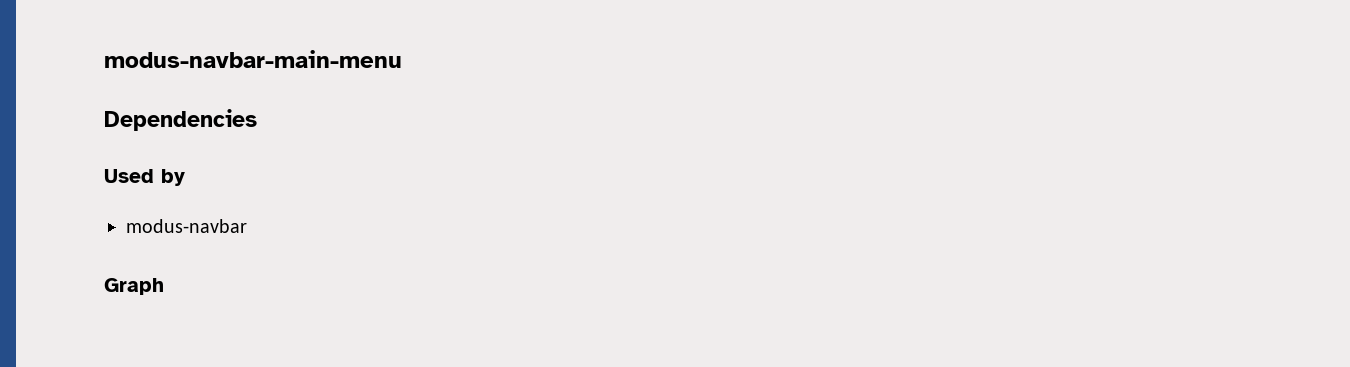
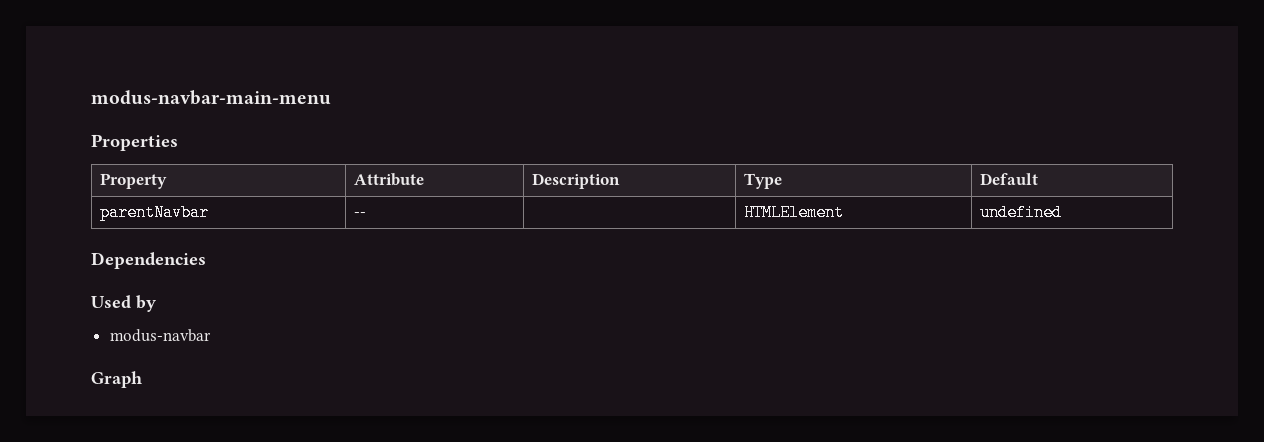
+ Properties
+ Property | Attribute | Description | Type | Default
+ parentNavbar | -- | | HTMLElement | undefined

